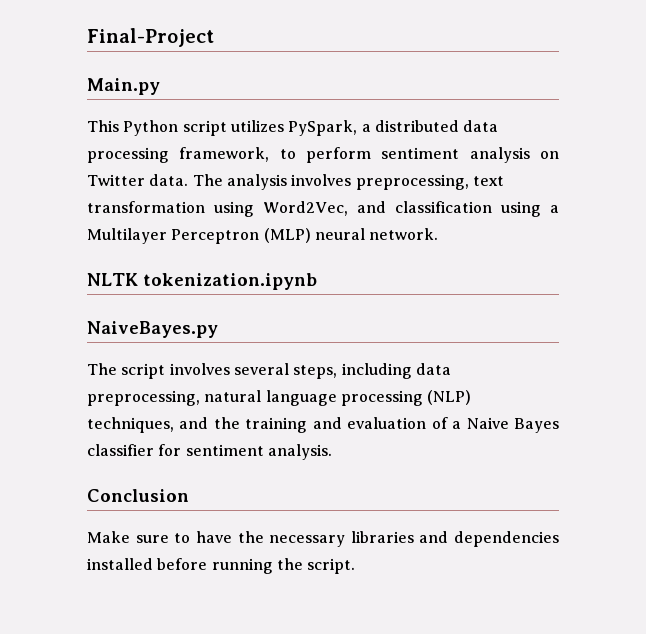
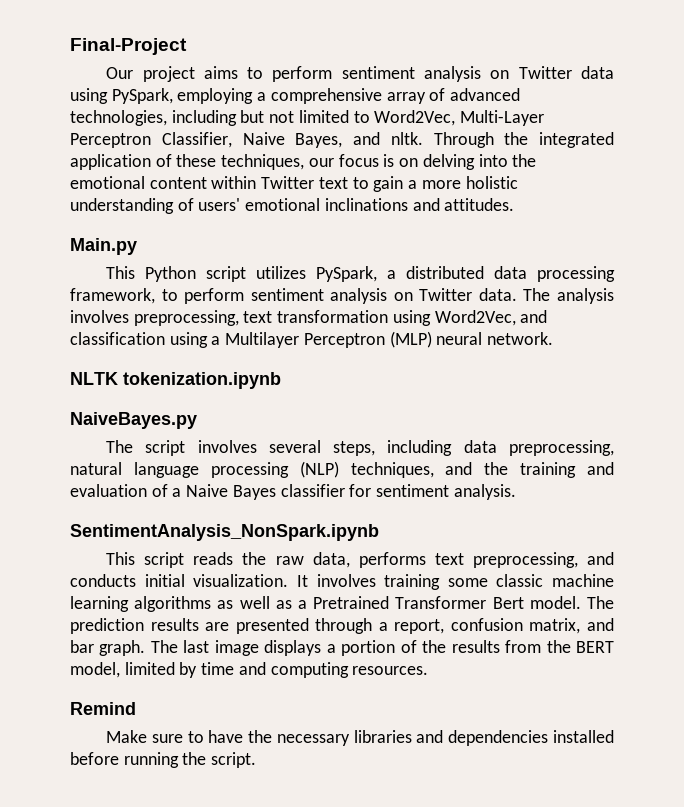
+ Our project aims to perform sentiment analysis on Twitter data using PySpark, employing a comprehensive array of advanced technologies, including but not limited to Word2Vec, Multi-Layer Perceptron Classifier, Naive Bayes, and nltk. Through the integrated application of these techniques, our focus is on delving into the emotional content within Twitter text to gain a more holistic understanding of users' emotional inclinations and attitudes.
- Conclusion
+ SentimentAnalysis_NonSpark.ipynb
+ This script reads the raw data, performs text preprocessing, and conducts initial visualization. It involves training some classic machine learning algorithms as well as a Pretrained Transformer Bert model. The prediction results are presented through a report, confusion matrix, and bar graph. The last image displays a portion of the results from the BERT model, limited by time and computing resources.
+ Remind

